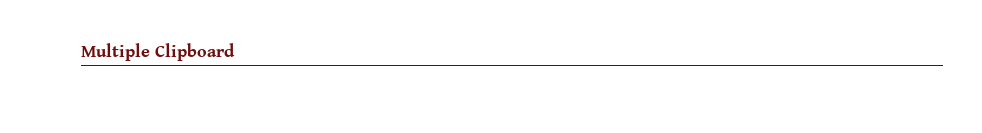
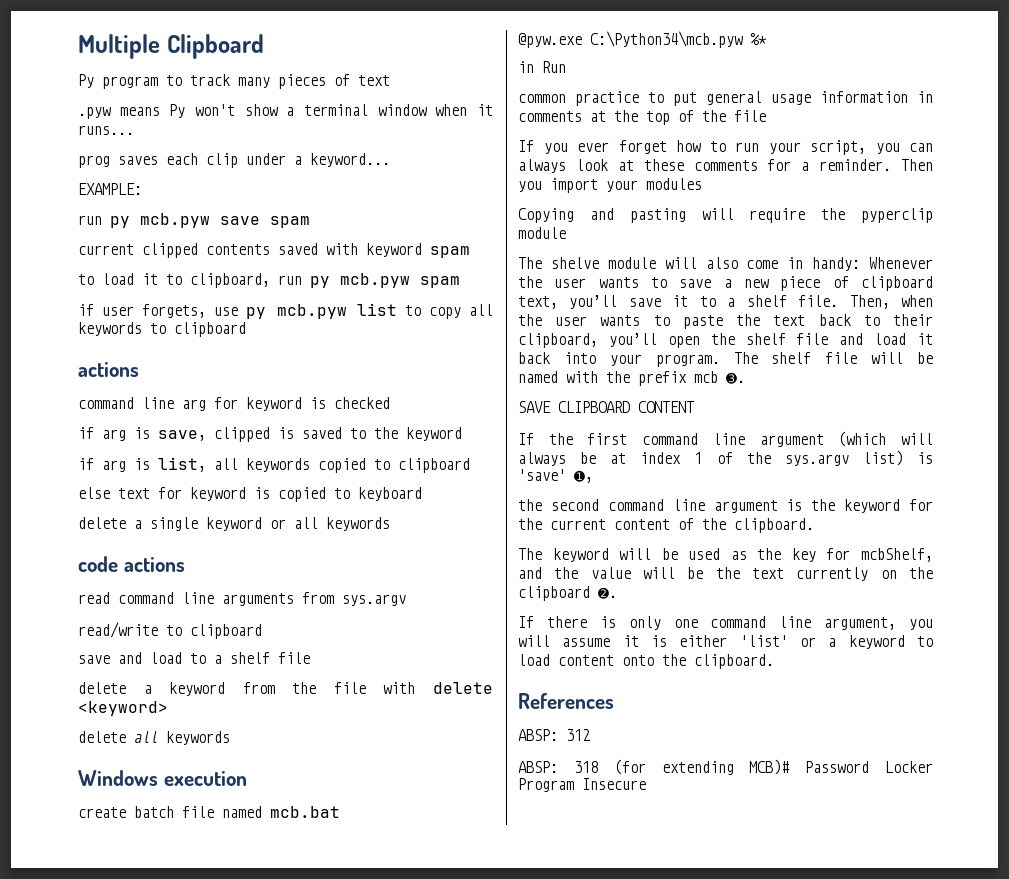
+ Py program to track many pieces of text
+ .pyw means Py won't show a terminal window when it runs...
+ prog saves each clip under a keyword...
+ EXAMPLE:
+ run py mcb.pyw save spam
+ current clipped contents saved with keyword spam
+ to load it to clipboard, run py mcb.pyw spam
+ if user forgets, use py mcb.pyw list to copy all keywords to clipboard
+ actions
+ command line arg for keyword is checked
+ if arg is save, clipped is saved to the keyword
+ if arg is list, all keywords copied to clipboard
+ else text for keyword is copied to keyboard
+ delete a single keyword or all keywords
+ code actions
+ read command line arguments from sys.argv
+ read/write to clipboard
+ save and load to a shelf file
+ delete a keyword from the file with delete <keyword>
+ delete all keywords
+ Windows execution
+ create batch file named mcb.bat
+ @pyw.exe C:\Python34\mcb.pyw %*
+ in Run
+ common practice to put general usage information in comments at the top of the file
+ If you ever forget how to run your script, you can always look at these comments for a reminder. Then you import your modules
+ Copying and pasting will require the pyperclip module
+ The shelve module will also come in handy: Whenever the user wants to save a new piece of clipboard text, you’ll save it to a shelf file. Then, when the user wants to paste the text back to their clipboard, you’ll open the shelf file and load it back into your program. The shelf file will be named with the prefix mcb ➌.
+ SAVE CLIPBOARD CONTENT
+ If the first command line argument (which will always be at index 1 of the sys.argv list) is 'save' ➊,
+ the second command line argument is the keyword for the current content of the clipboard.
+ The keyword will be used as the key for mcbShelf, and the value will be the text currently on the clipboard ➋.
+ If there is only one command line argument, you will assume it is either 'list' or a keyword to load content onto the clipboard.
+ References
+ ABSP: 312
+ ABSP: 318 (for extending MCB)# Password Locker Program Insecure

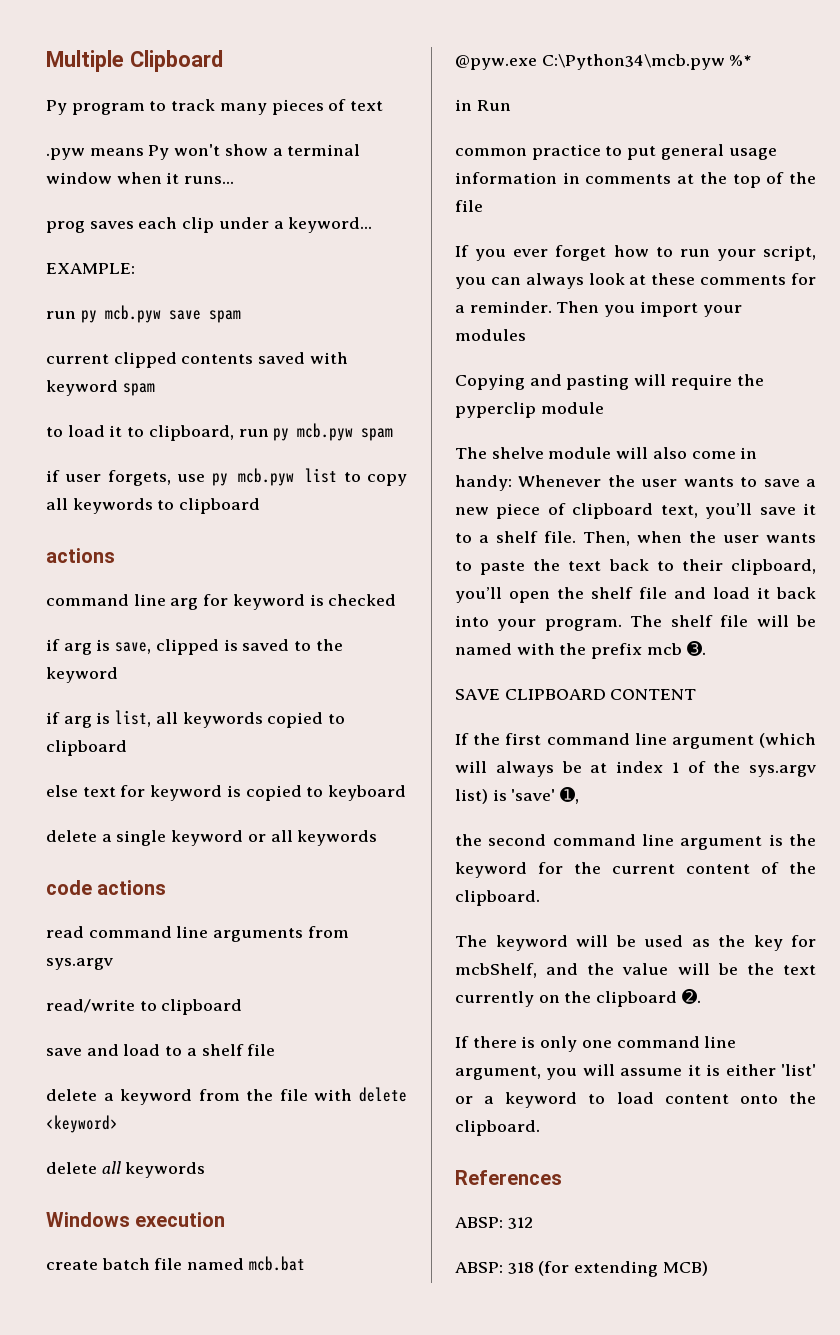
- ABSP: 318 (for extending MCB)# Password Locker Program Insecure
+ ABSP: 318 (for extending MCB)

